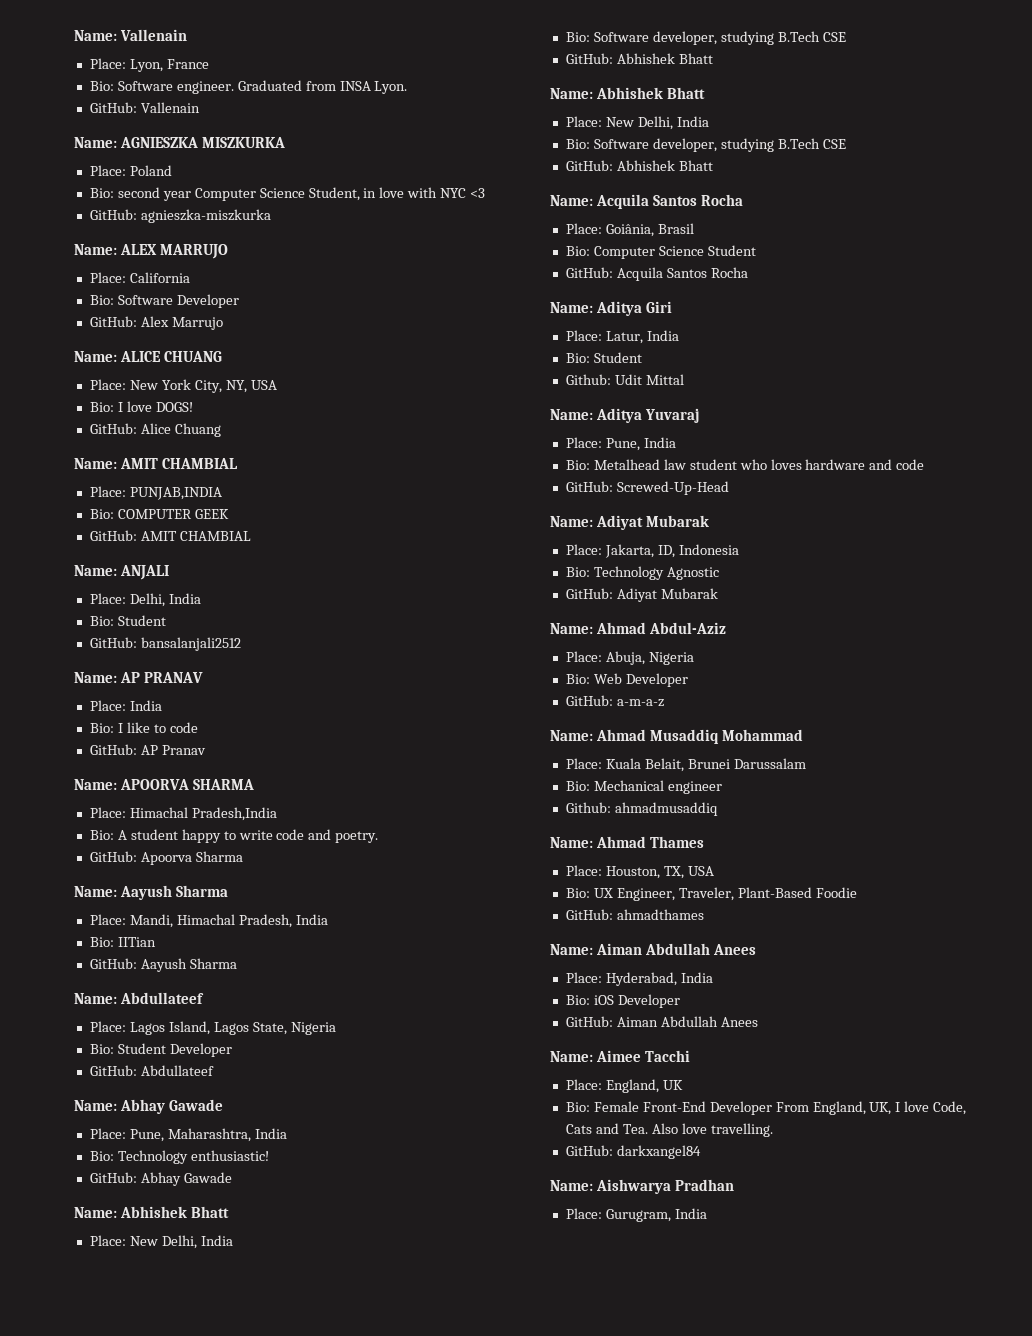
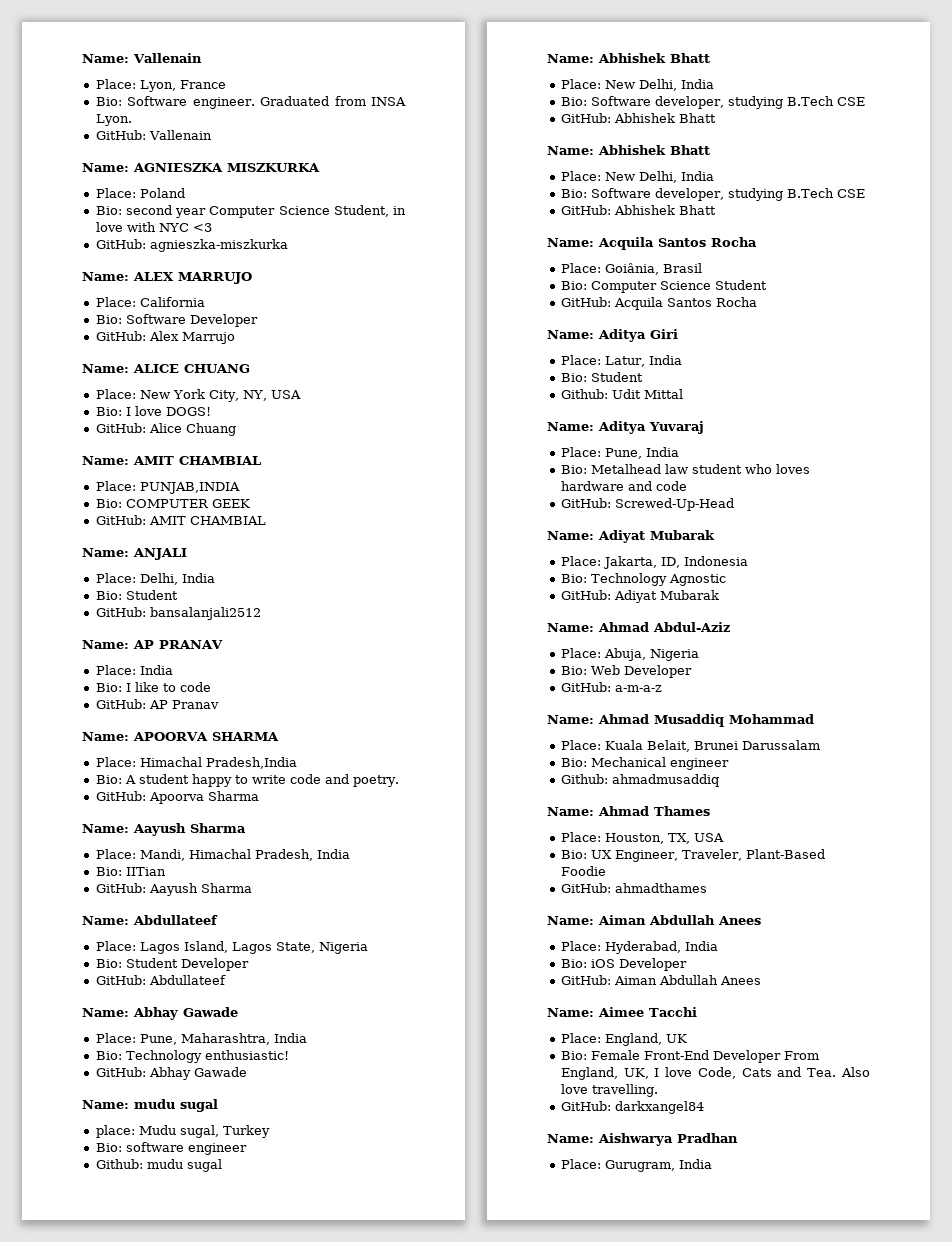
+ Name: mudu sugal
+ place: Mudu sugal, Turkey
+ Bio: software engineer
+ Github: mudu sugal

